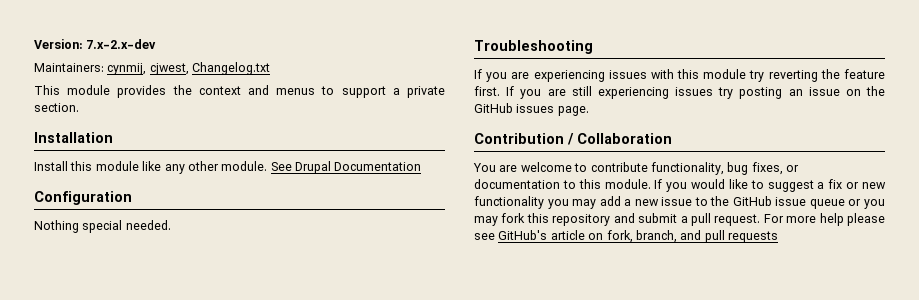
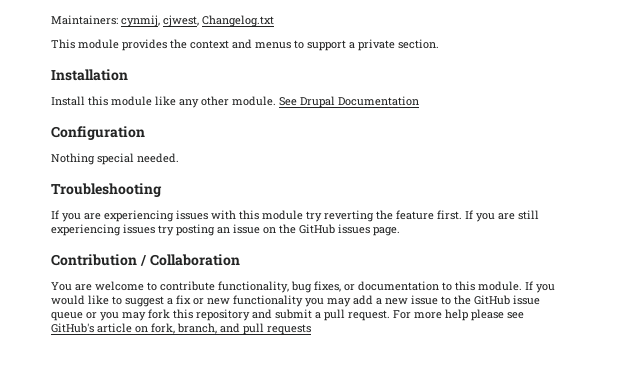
- Version: 7.x-2.x-dev

